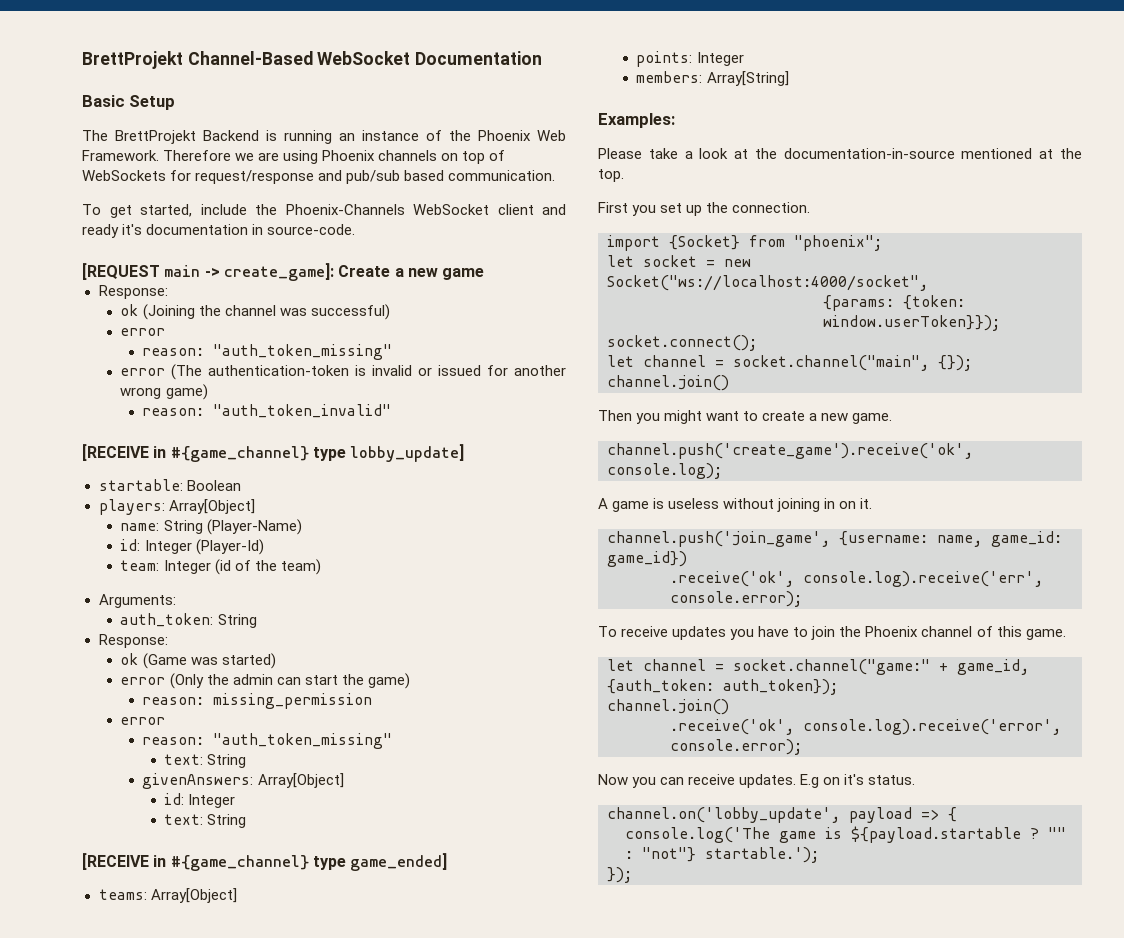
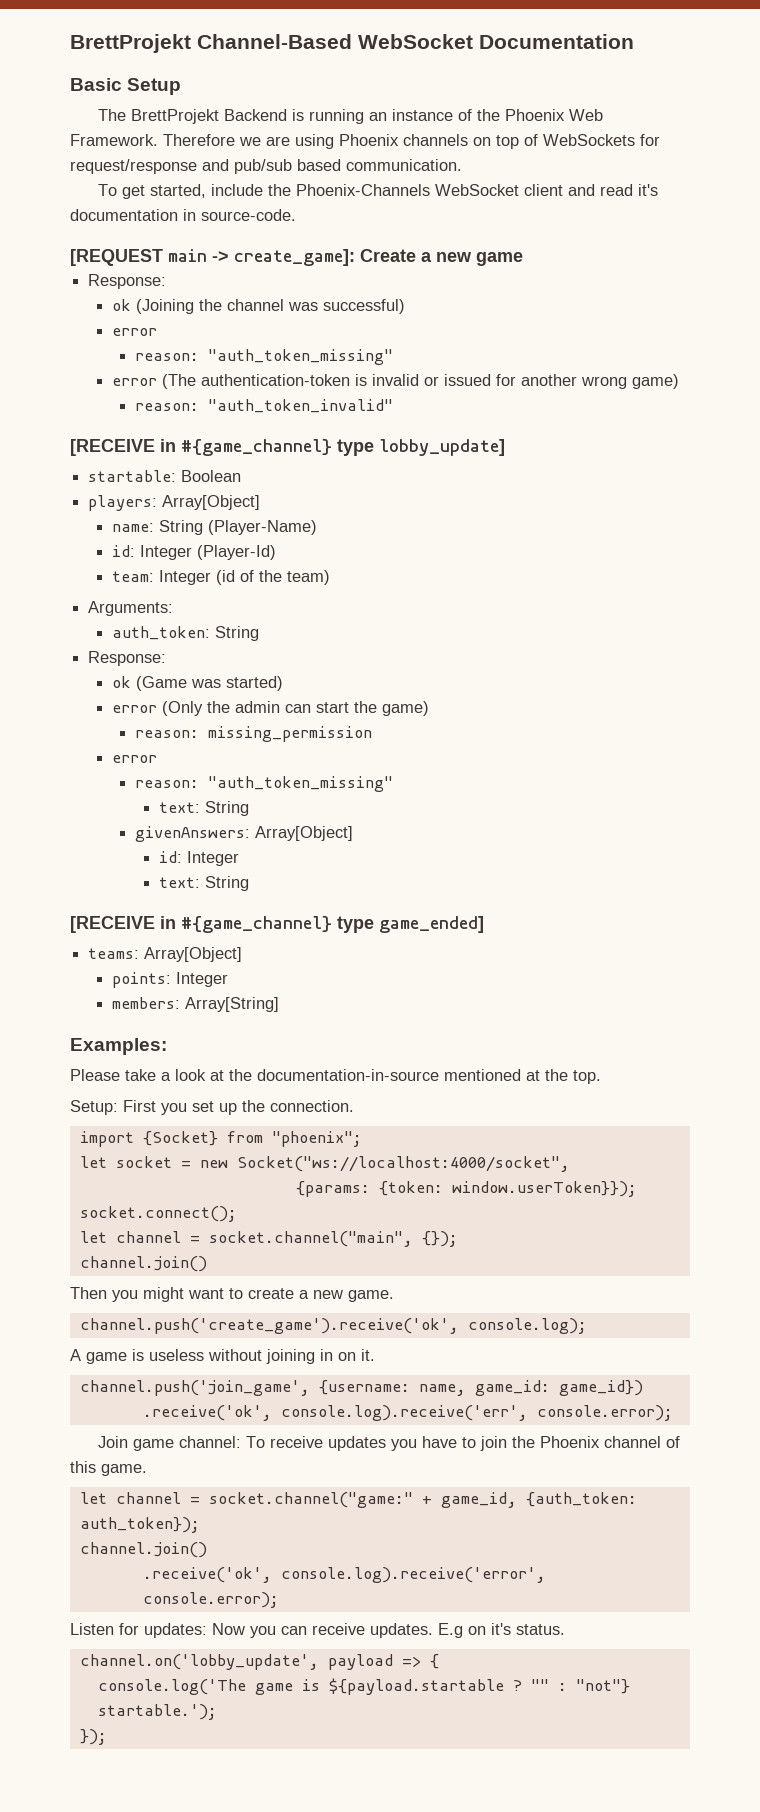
- To get started, include the Phoenix-Channels WebSocket client and ready it's documentation in source-code.
+ To get started, include the Phoenix-Channels WebSocket client and read it's documentation in source-code.
- First you set up the connection.
+ Setup: First you set up the connection.
- To receive updates you have to join the Phoenix channel of this game.
+ Join game channel: To receive updates you have to join the Phoenix channel of this game.
- Now you can receive updates.
+ Listen for updates: Now you can receive updates.

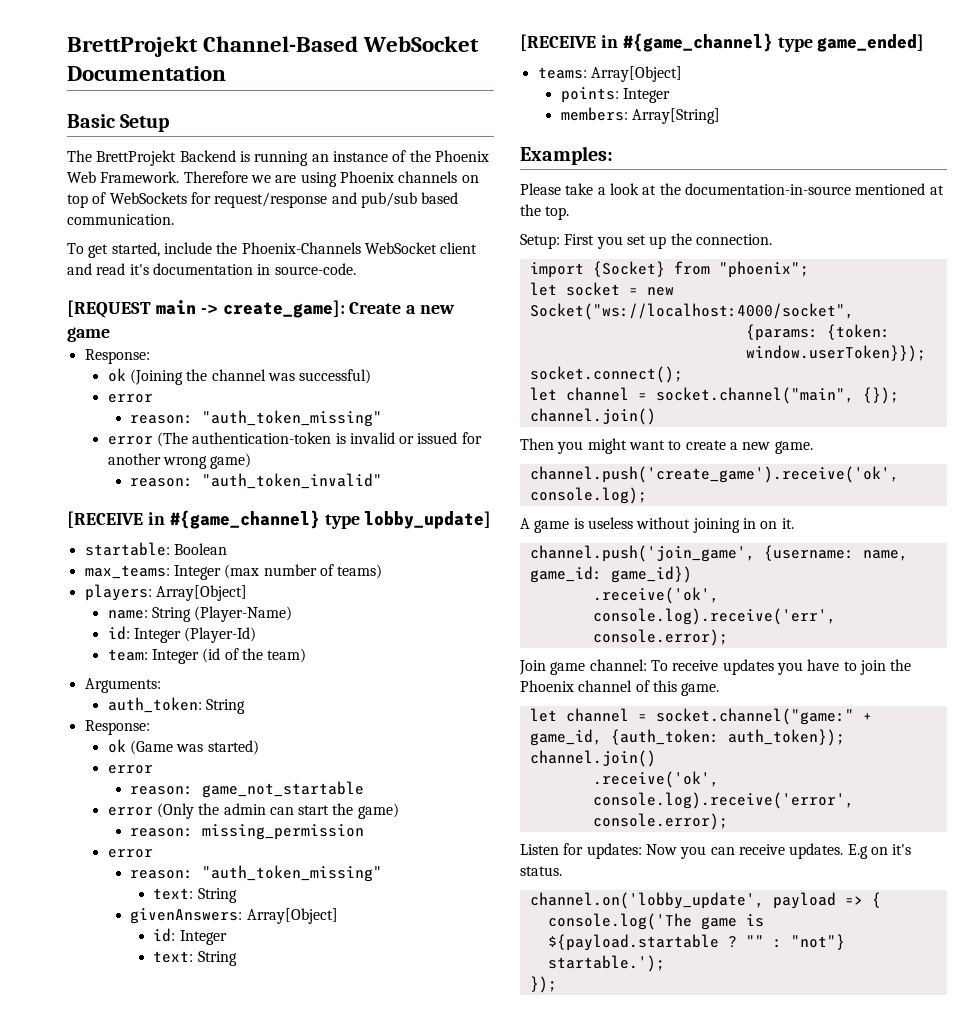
+ max_teams: Integer (max number of teams)
  ok (Game was started)
+ error
+ reason: game_not_startable

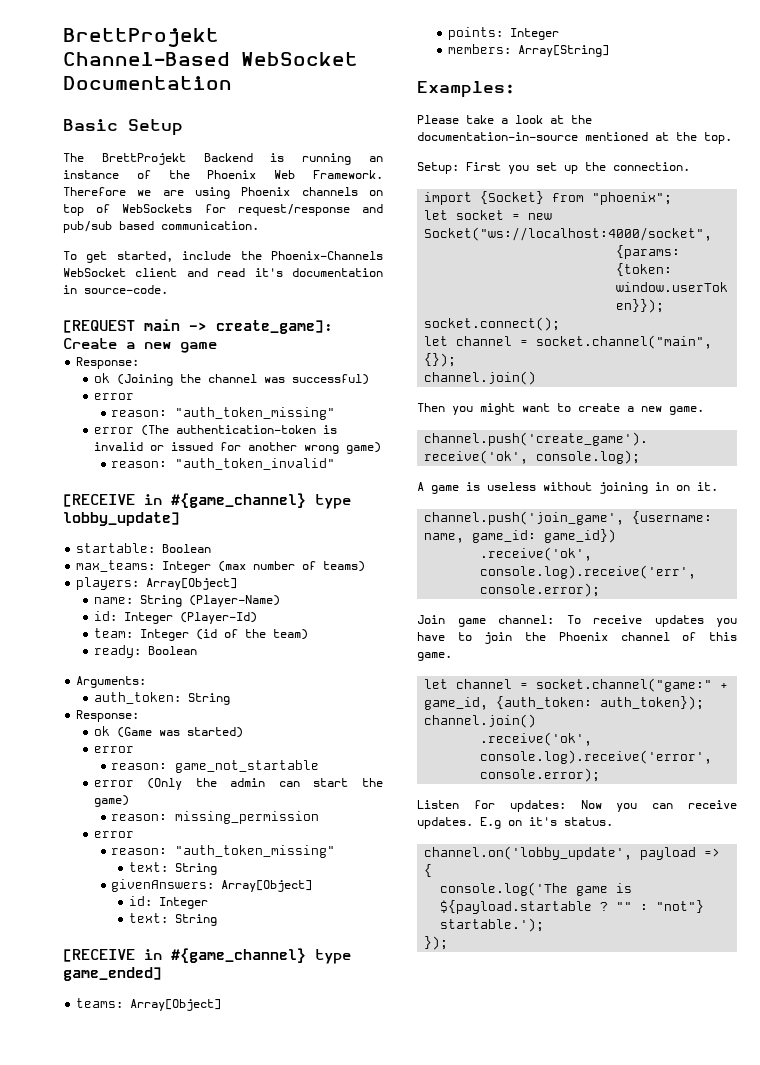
+ ready: Boolean

